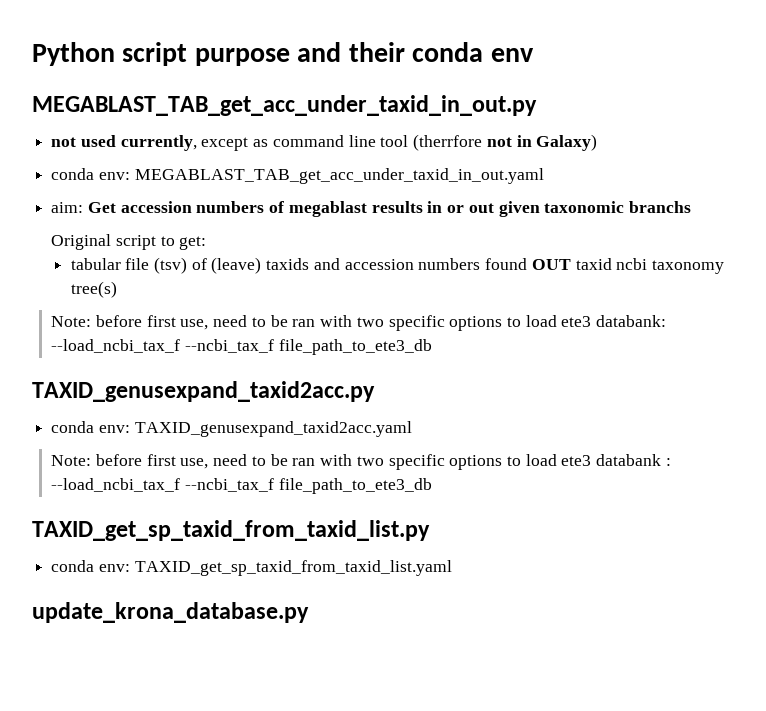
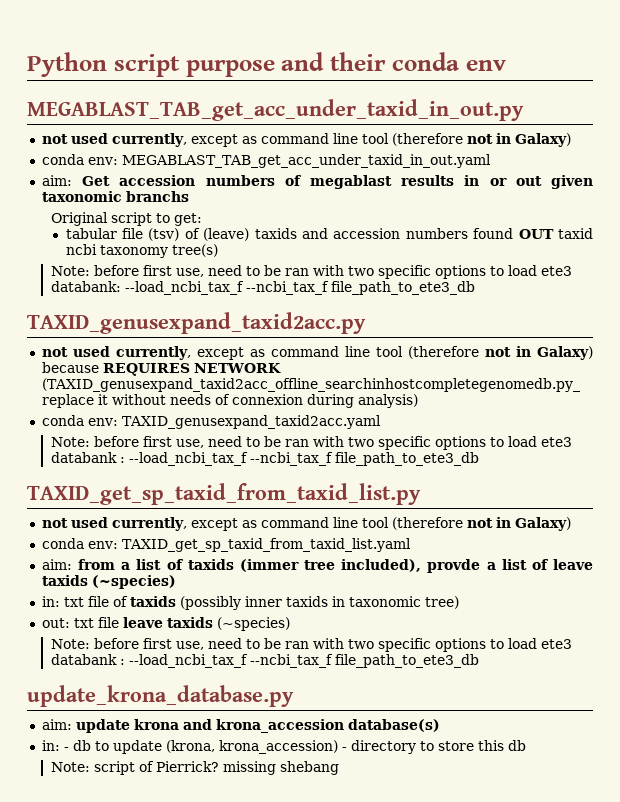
  MEGABLAST_TAB_get_acc_under_taxid_in_out.py
- not used currently, except as command line tool (therrfore not in Galaxy)
+ not used currently, except as command line tool (therefore not in Galaxy)
+ not used currently, except as command line tool (therefore not in Galaxy) because REQUIRES NETWORK (TAXID_genusexpand_taxid2acc_offline_searchinhostcompletegenomedb.py_ replace it without needs of connexion during analysis)
  TAXID_get_sp_taxid_from_taxid_list.py
+ not used currently, except as command line tool (therefore not in Galaxy)
  conda env: TAXID_get_sp_taxid_from_taxid_list.yaml
+ aim: from a list of taxids (immer tree included), provde a list of leave taxids (~species)
+ in: txt file of taxids (possibly inner taxids in taxonomic tree)
+ out: txt file leave taxids (~species)
+ Note: before first use, need to be ran with two specific options to load ete3 databank : --load_ncbi_tax_f --ncbi_tax_f file_path_to_ete3_db
  update_krona_database.py
+ aim: update krona and krona_accession database(s)
+ in: - db to update (krona, krona_accession) - directory to store this db
+ Note: script of Pierrick? missing shebang

